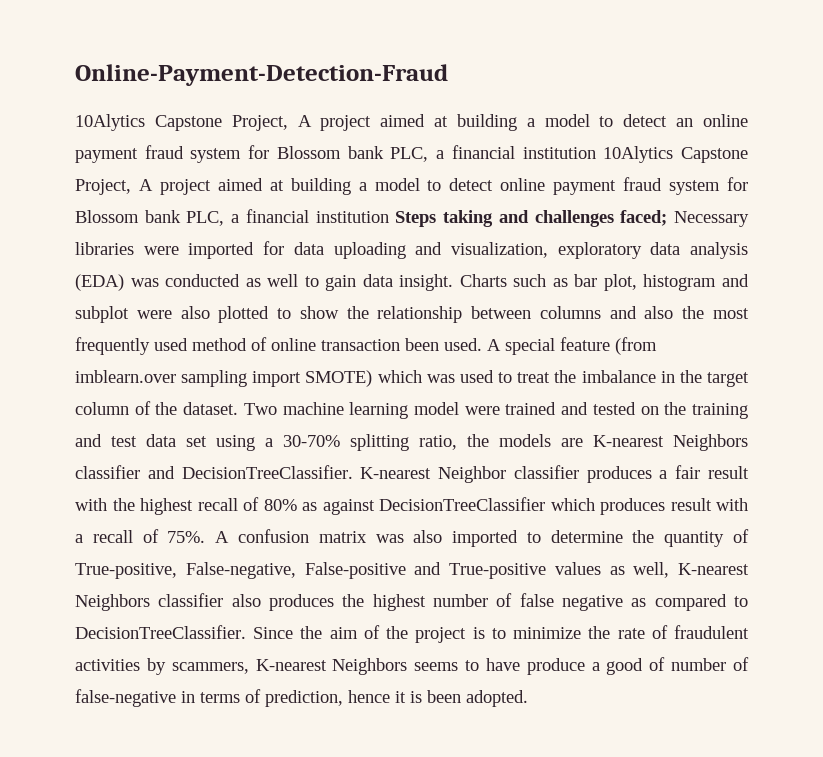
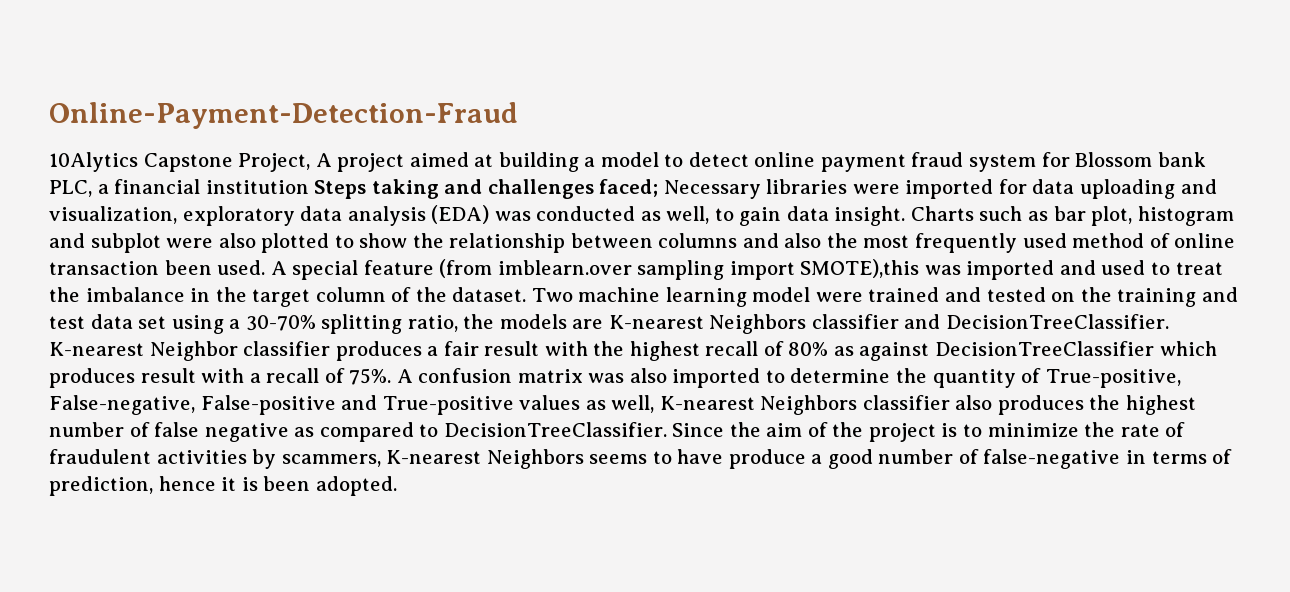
- 10Alytics Capstone Project, A project aimed at building a model to detect an online payment fraud system for Blossom bank PLC, a financial institution 10Alytics Capstone Project, A project aimed at building a model to detect online payment fraud system for Blossom bank PLC, a financial institution Steps taking and challenges faced; Necessary libraries were imported for data uploading and visualization, exploratory data analysis (EDA) was conducted as well to gain data insight.
+ 10Alytics Capstone Project, A project aimed at building a model to detect online payment fraud system for Blossom bank PLC, a financial institution Steps taking and challenges faced; Necessary libraries were imported for data uploading and visualization, exploratory data analysis (EDA) was conducted as well, to gain data insight.
- A special feature (from imblearn.over sampling import SMOTE) which was used to treat the imbalance in the target column of the dataset.
+ A special feature (from imblearn.over sampling import SMOTE),this was imported and used to treat the imbalance in the target column of the dataset.
- Since the aim of the project is to minimize the rate of fraudulent activities by scammers, K-nearest Neighbors seems to have produce a good of number of false-negative in terms of prediction, hence it is been adopted.
+ Since the aim of the project is to minimize the rate of fraudulent activities by scammers, K-nearest Neighbors seems to have produce a good number of false-negative in terms of prediction, hence it is been adopted.

